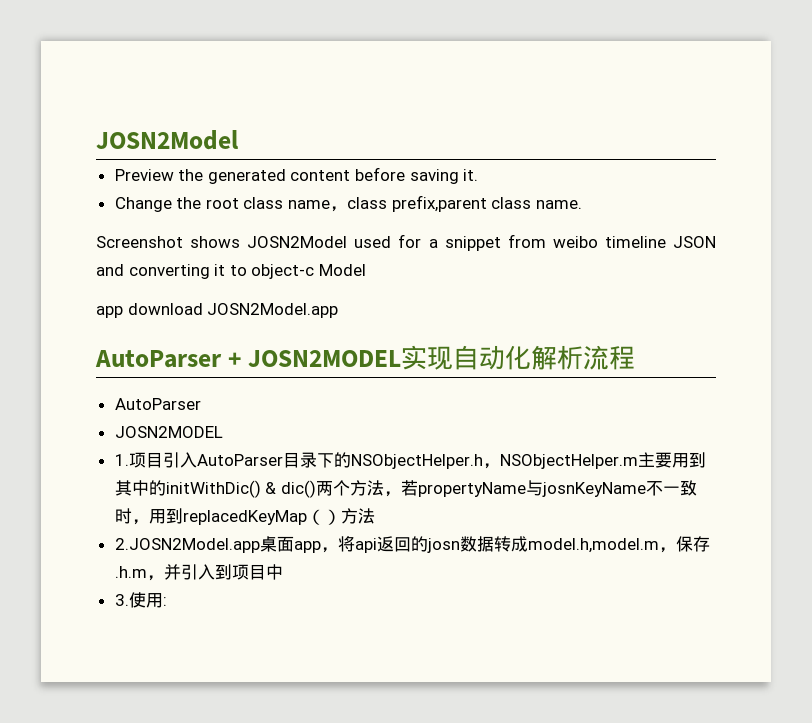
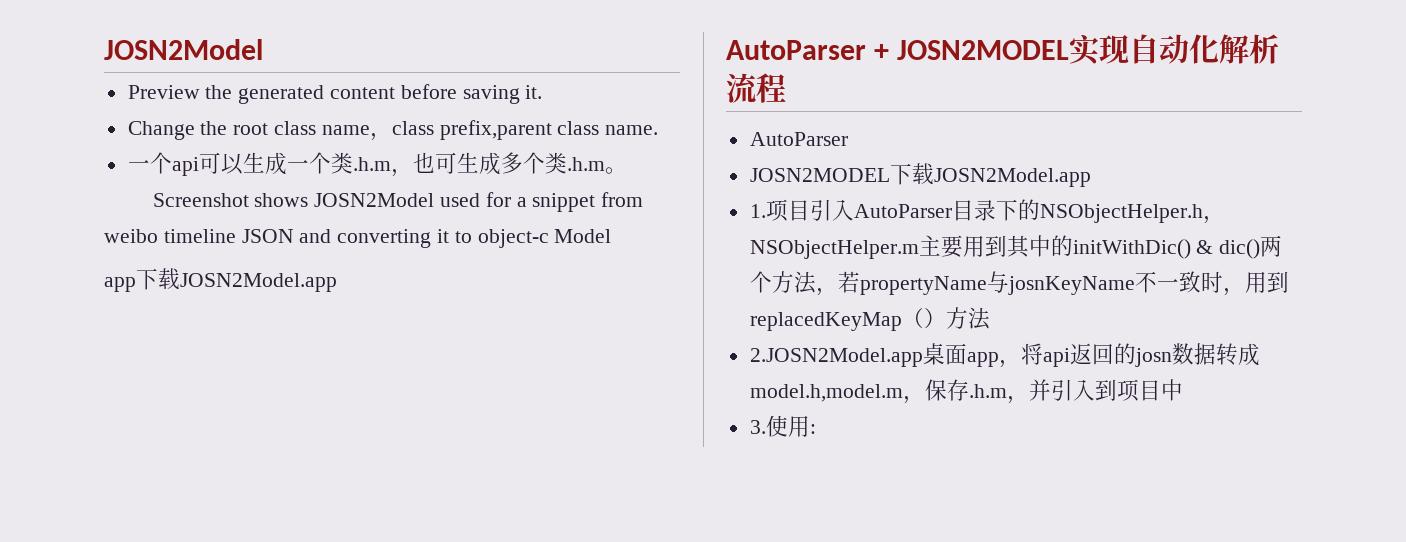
+ 一个api可以生成一个类.h.m，也可生成多个类.h.m。
- app download JOSN2Model.app
+ app下载JOSN2Model.app
  AutoParser + JOSN2MODEL实现自动化解析流程
  AutoParser
- JOSN2MODEL
+ JOSN2MODEL下载JOSN2Model.app

